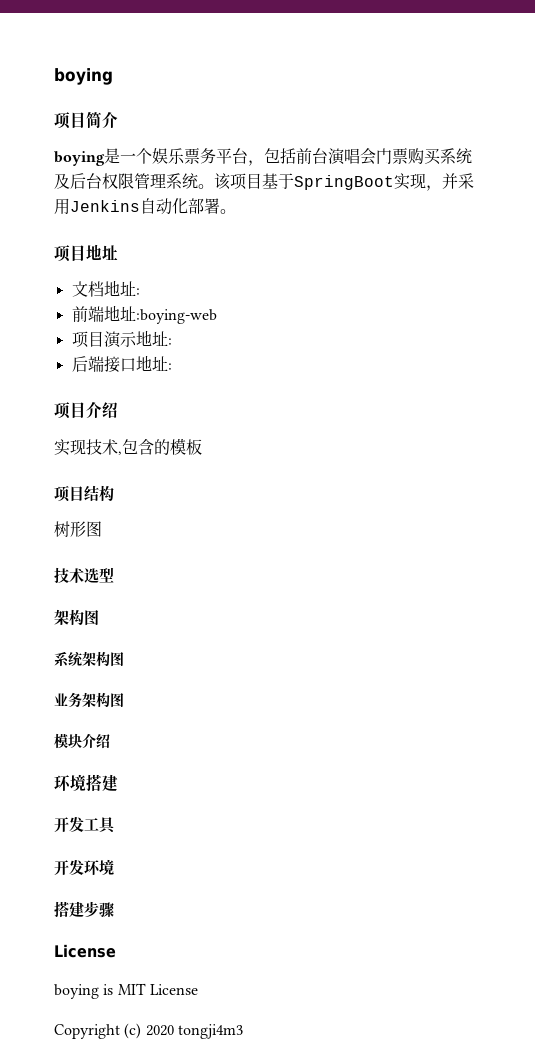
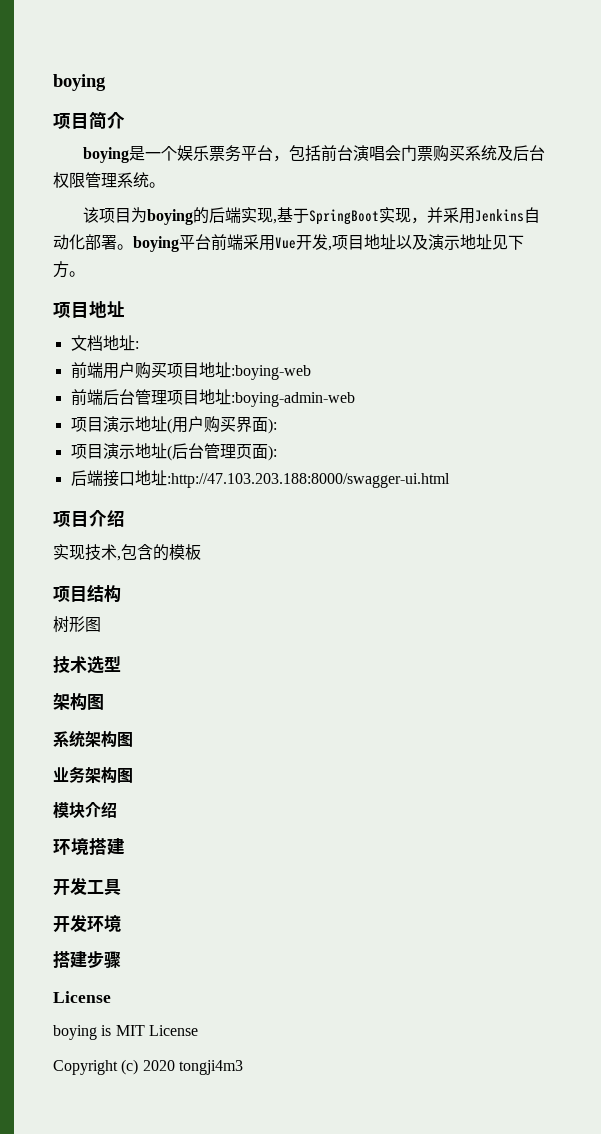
- boying是一个娱乐票务平台，包括前台演唱会门票购买系统及后台权限管理系统。该项目基于SpringBoot实现，并采用Jenkins自动化部署。
+ boying是一个娱乐票务平台，包括前台演唱会门票购买系统及后台权限管理系统。
+ 该项目为boying的后端实现,基于SpringBoot实现，并采用Jenkins自动化部署。boying平台前端采用Vue开发,项目地址以及演示地址见下方。
- 前端地址:boying-web
+ 前端用户购买项目地址:boying-web
- 项目演示地址:
+ 前端后台管理项目地址:boying-admin-web
+ 项目演示地址(用户购买界面):
+ 项目演示地址(后台管理页面):
- 后端接口地址:
+ 后端接口地址:http://47.103.203.188:8000/swagger-ui.html

